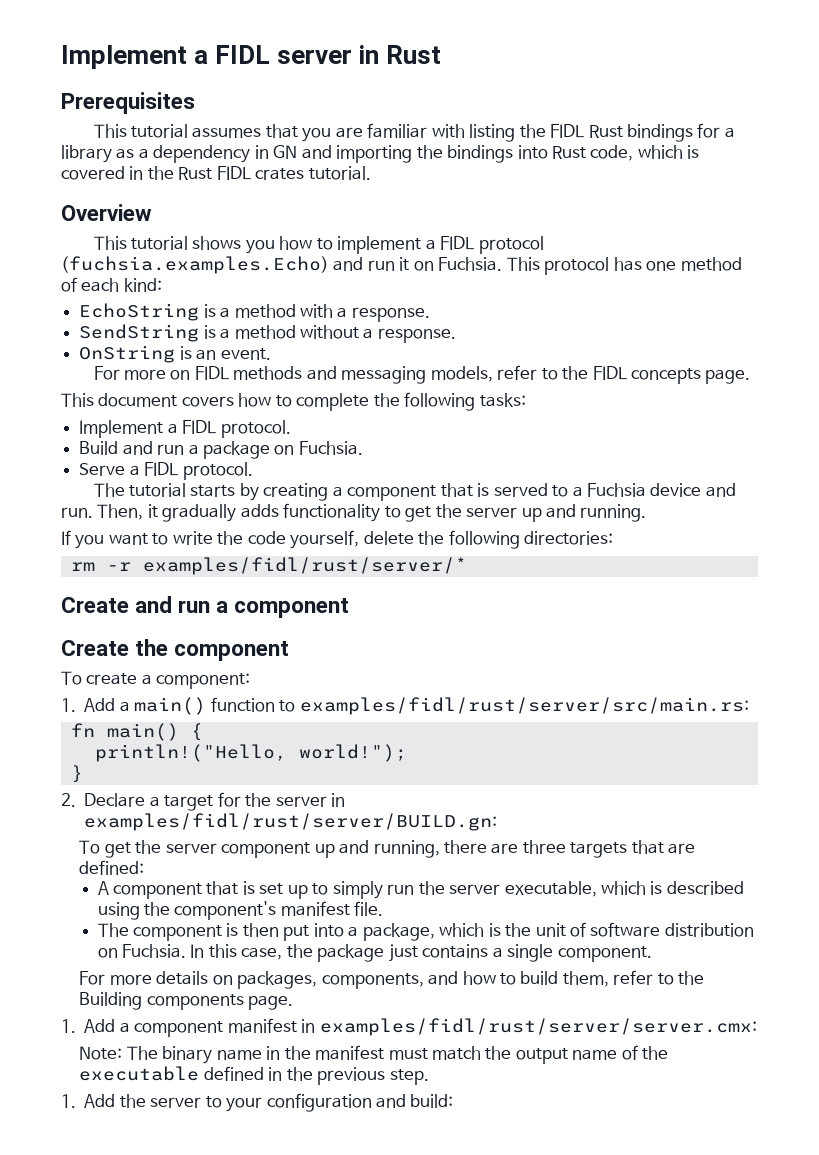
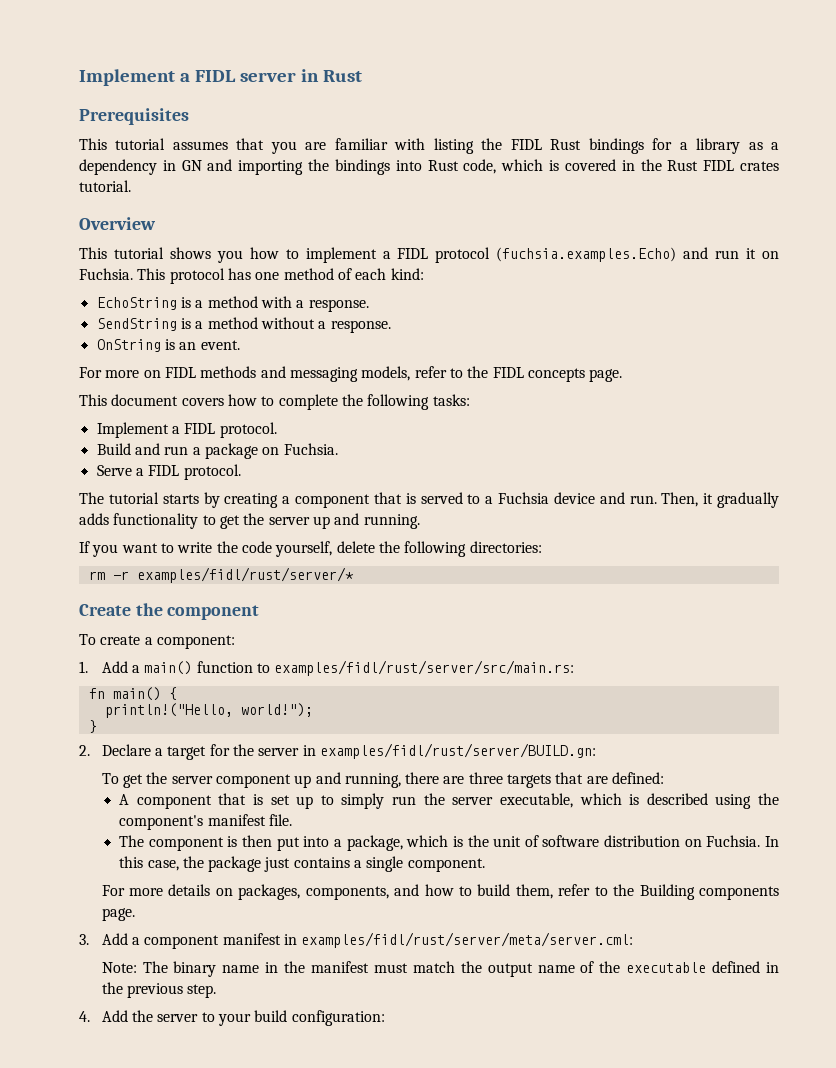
- Create and run a component
- 1. Add a component manifest in examples/fidl/rust/server/server.cmx:
+ 3. Add a component manifest in examples/fidl/rust/server/meta/server.cml:
- 1. Add the server to your configuration and build:
+ 4. Add the server to your build configuration:

